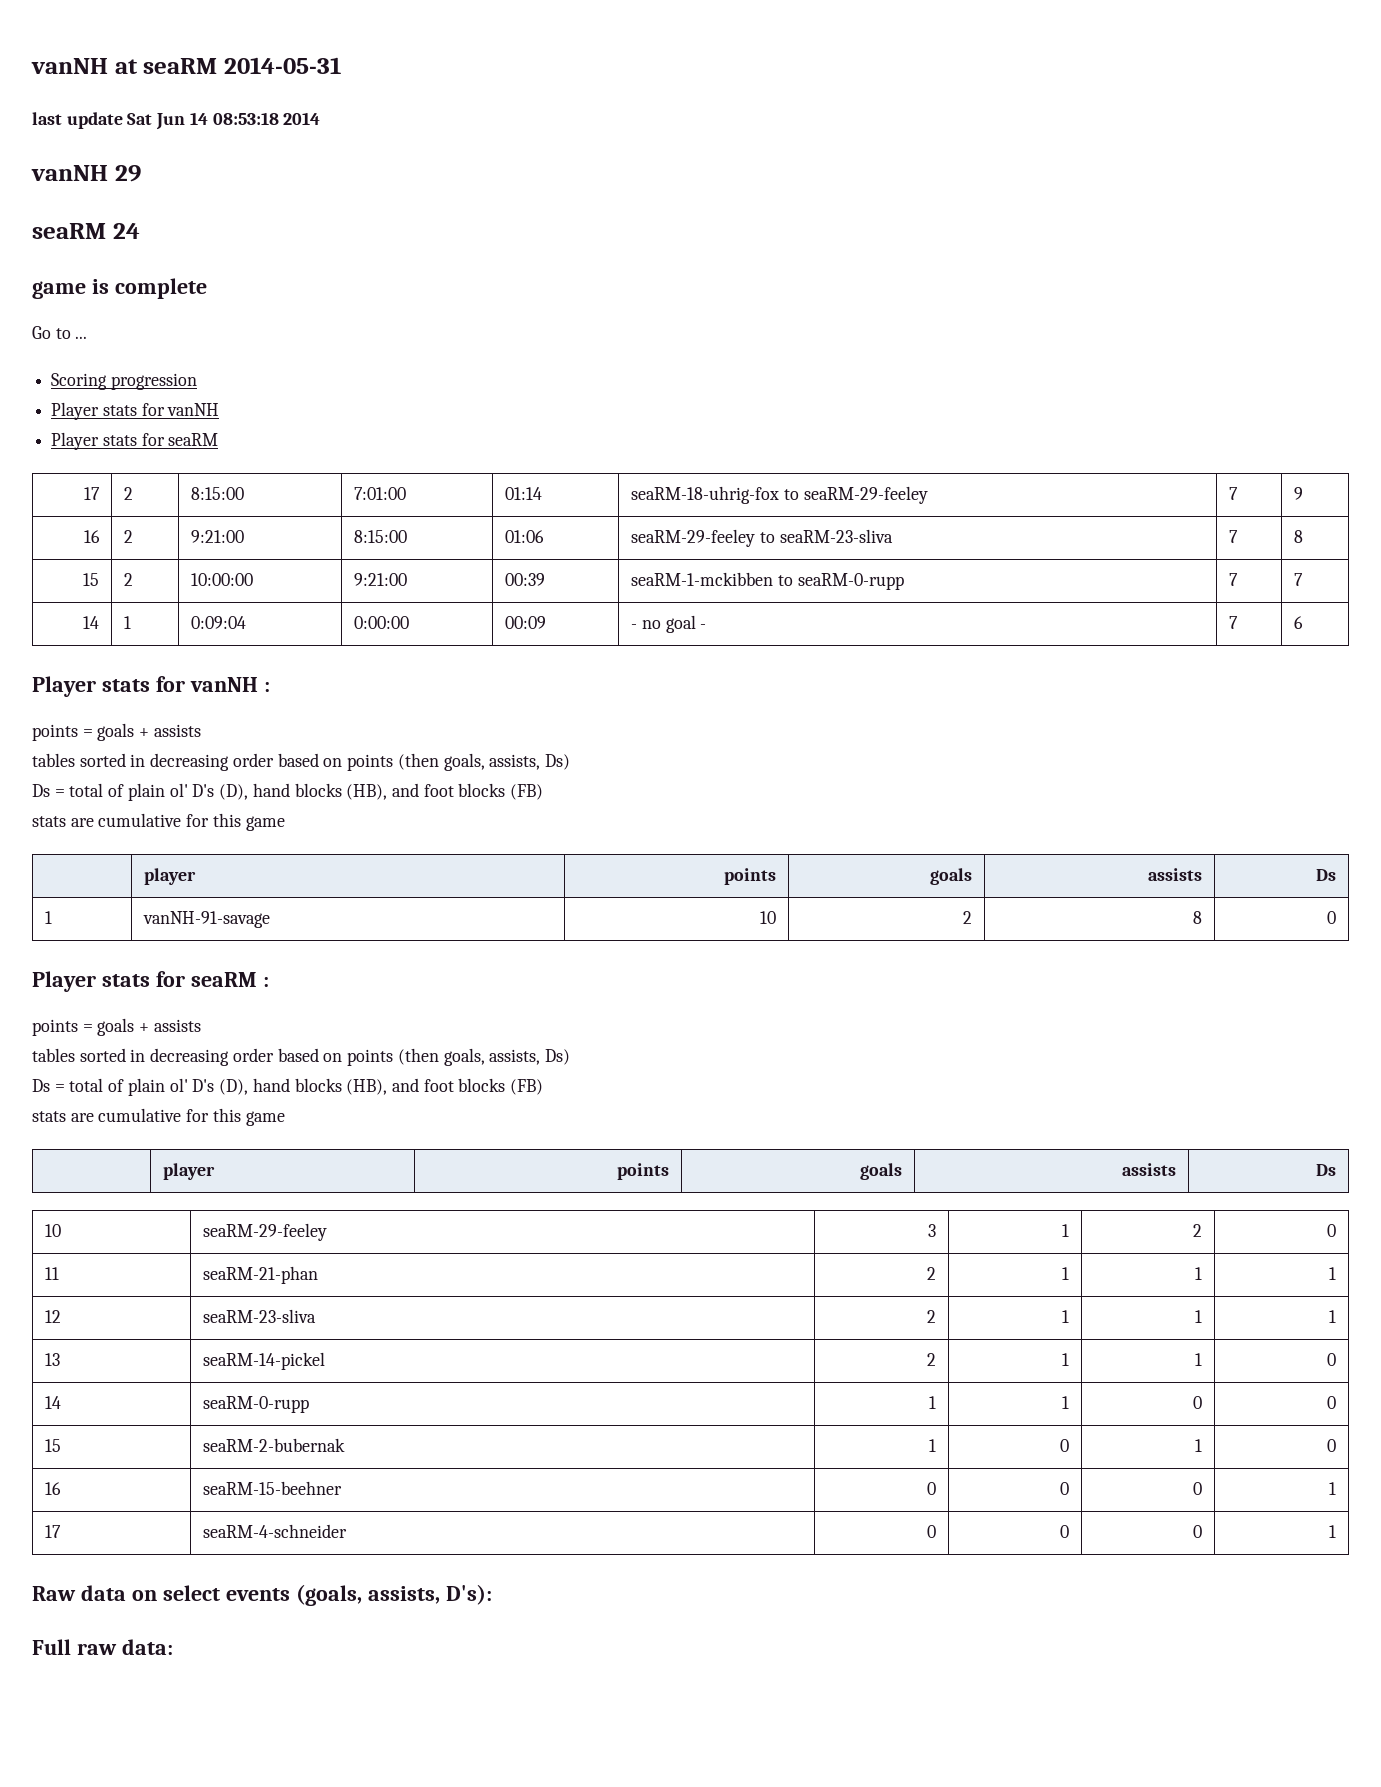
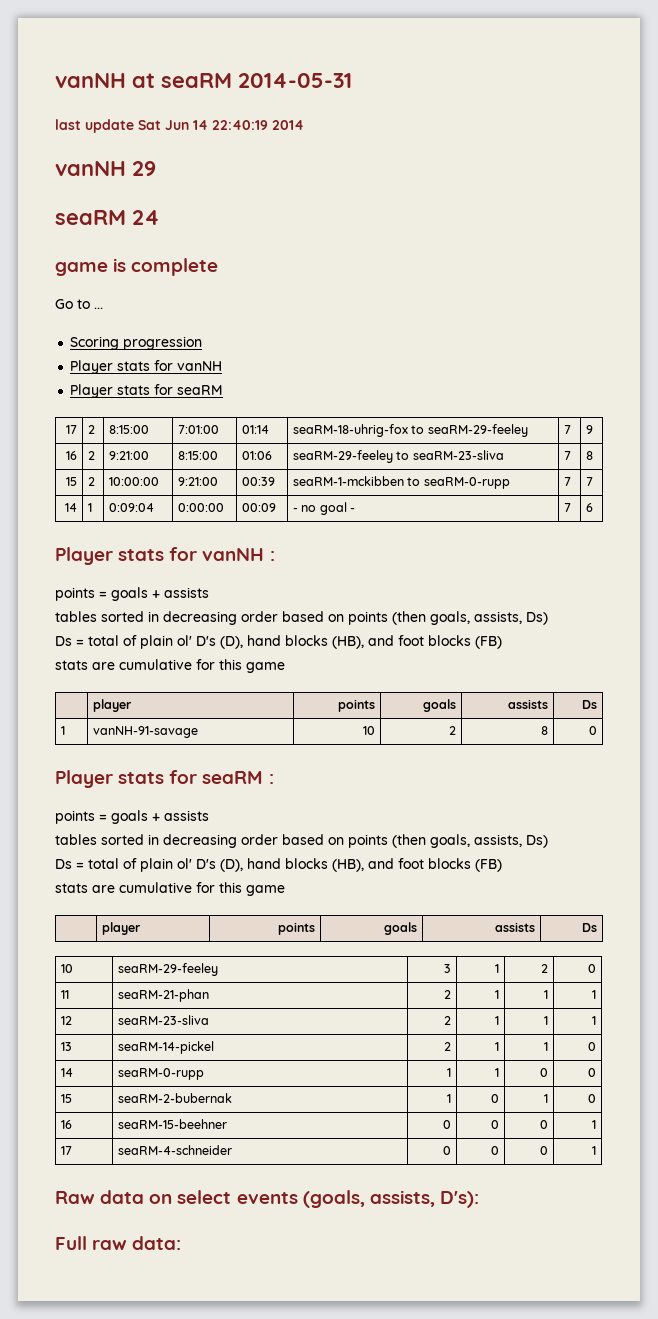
- last update Sat Jun 14 08:53:18 2014
+ last update Sat Jun 14 22:40:19 2014

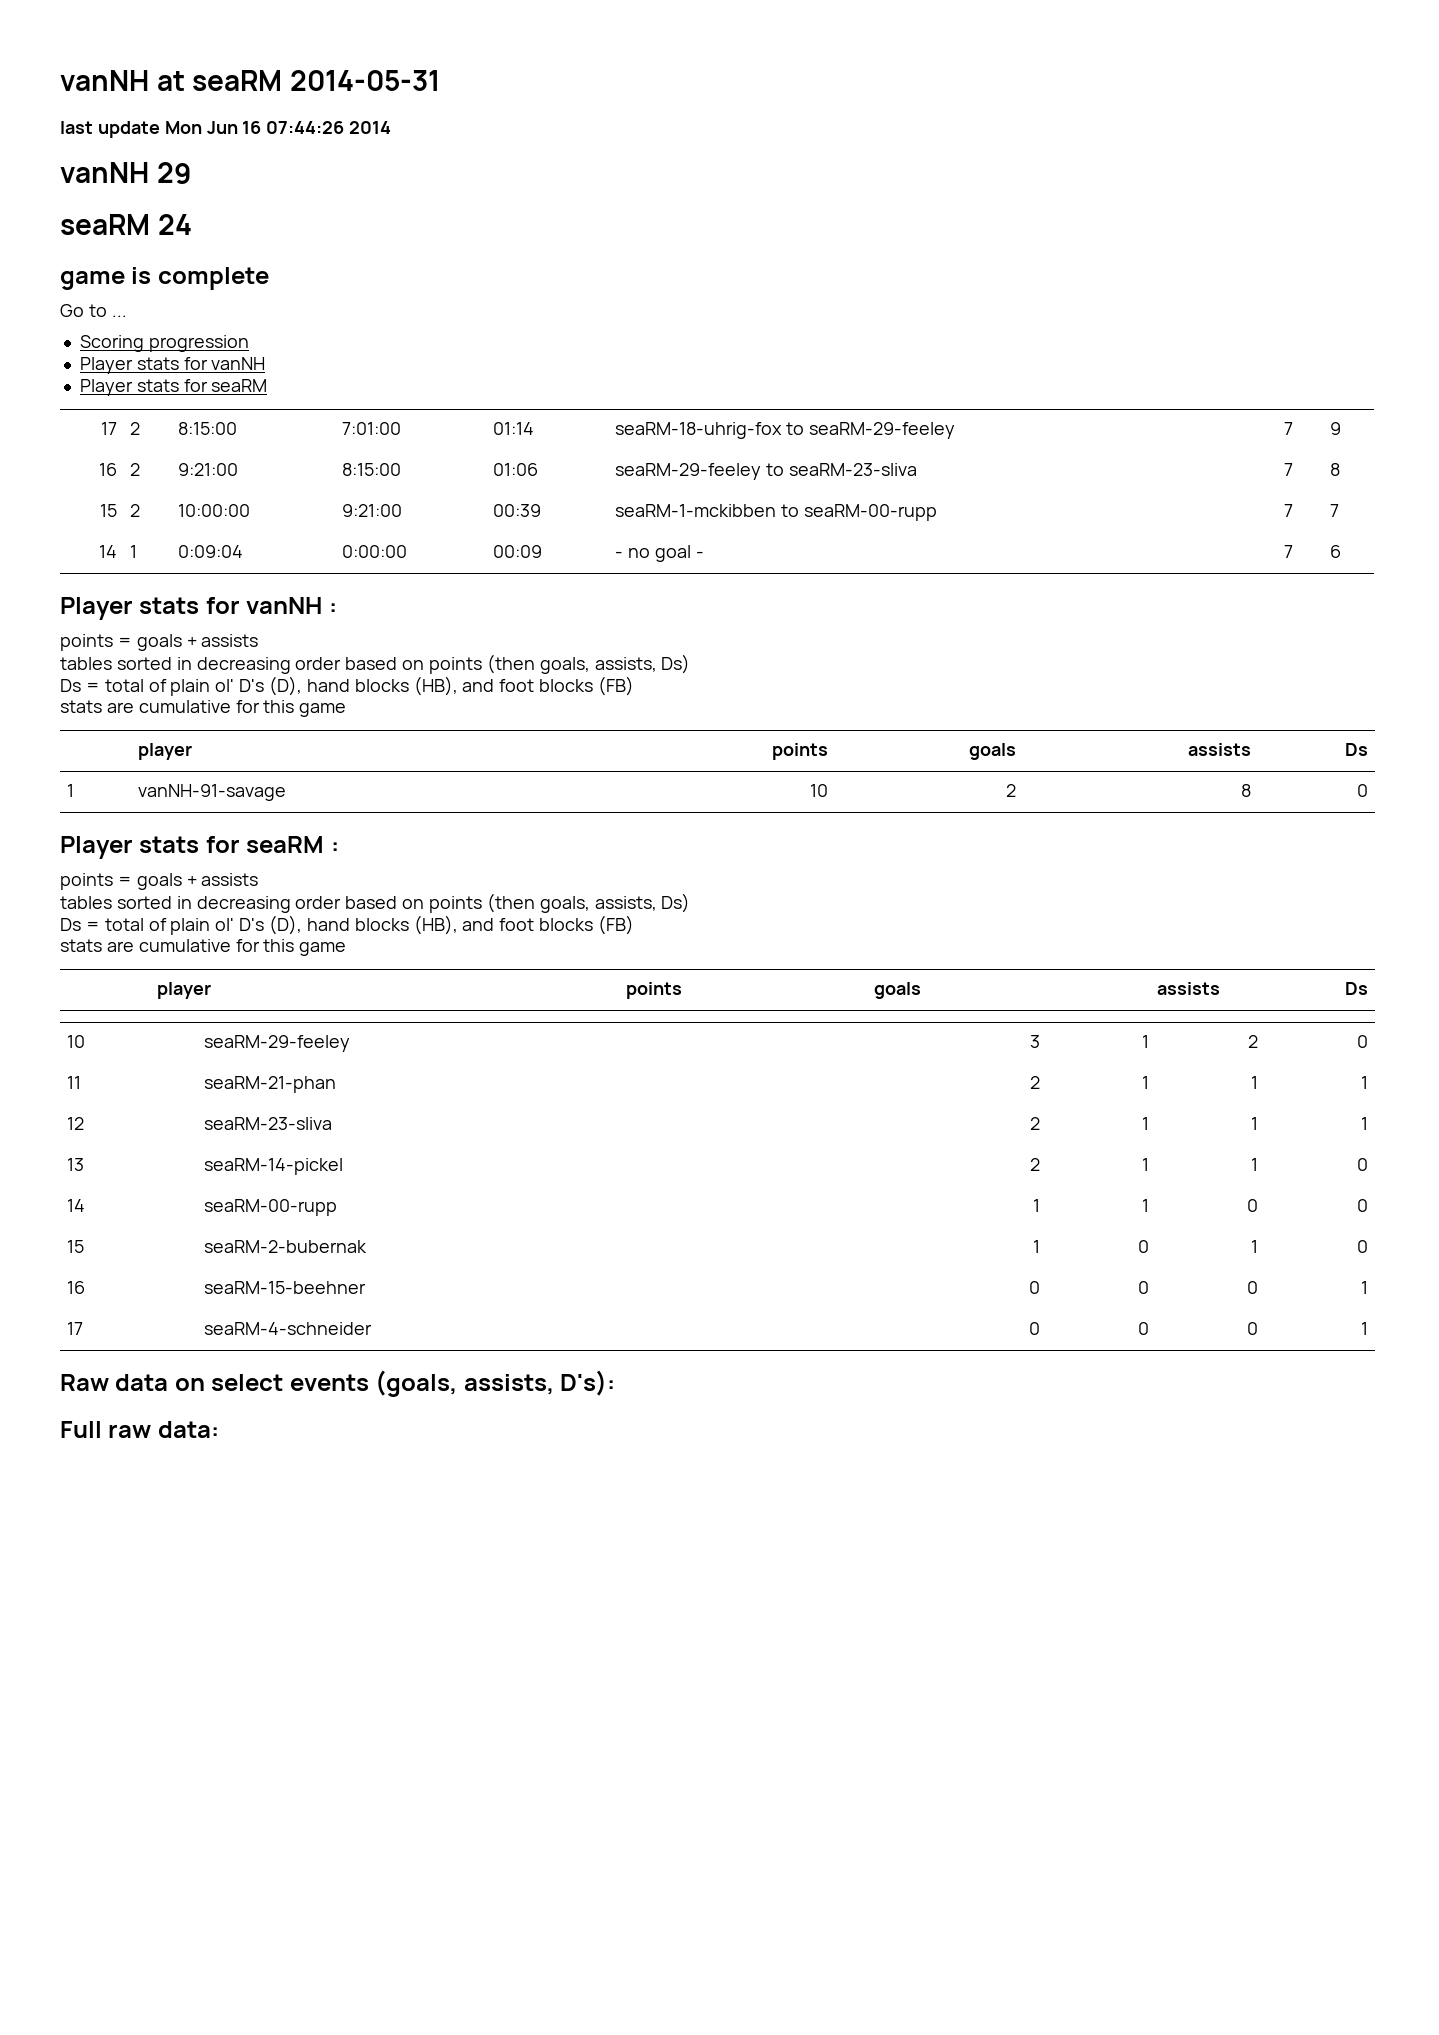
- last update Sat Jun 14 22:40:19 2014
+ last update Mon Jun 16 07:44:26 2014
- 15 | 2 | 10:00:00 | 9:21:00 | 00:39 | seaRM-1-mckibben to seaRM-0-rupp | 7 | 7
+ 15 | 2 | 10:00:00 | 9:21:00 | 00:39 | seaRM-1-mckibben to seaRM-00-rupp | 7 | 7
- 14 | seaRM-0-rupp | 1 | 1 | 0 | 0
+ 14 | seaRM-00-rupp | 1 | 1 | 0 | 0

